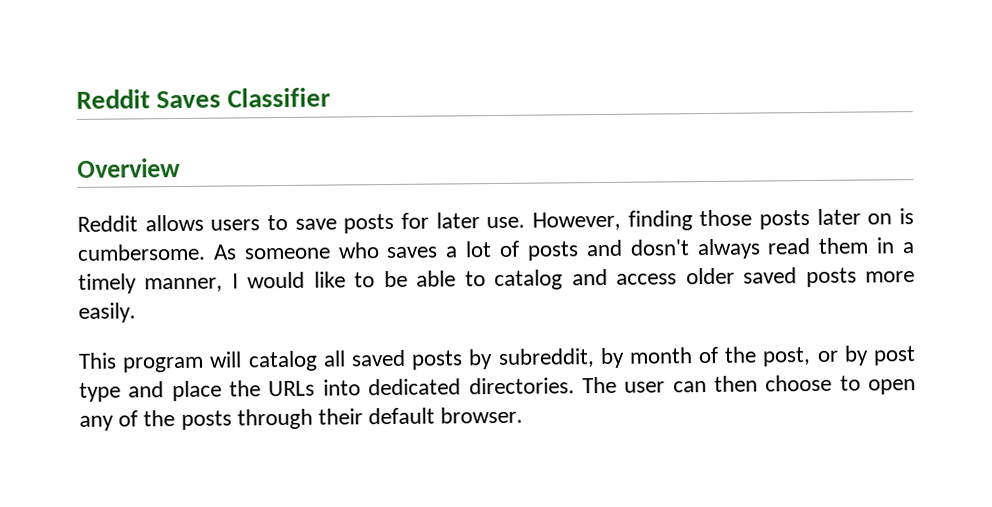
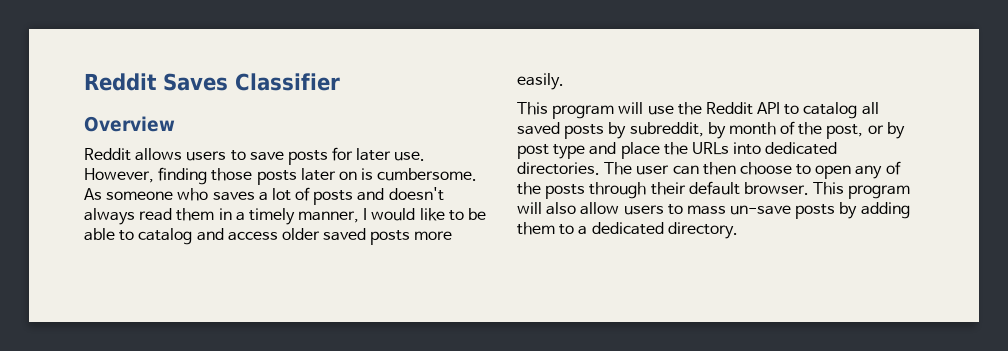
- As someone who saves a lot of posts and dosn't always read them in a timely manner, I would like to be able to catalog and access older saved posts more easily.
+ As someone who saves a lot of posts and doesn't always read them in a timely manner, I would like to be able to catalog and access older saved posts more easily.
- This program will catalog all saved posts by subreddit, by month of the post, or by post type and place the URLs into dedicated directories.
+ This program will use the Reddit API to catalog all saved posts by subreddit, by month of the post, or by post type and place the URLs into dedicated directories.
+ This program will also allow users to mass un-save posts by adding them to a dedicated directory.

